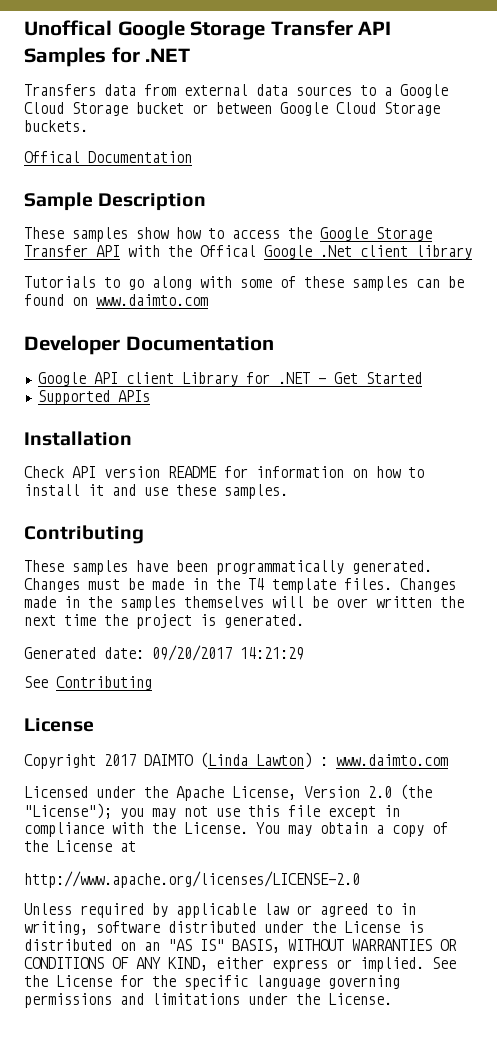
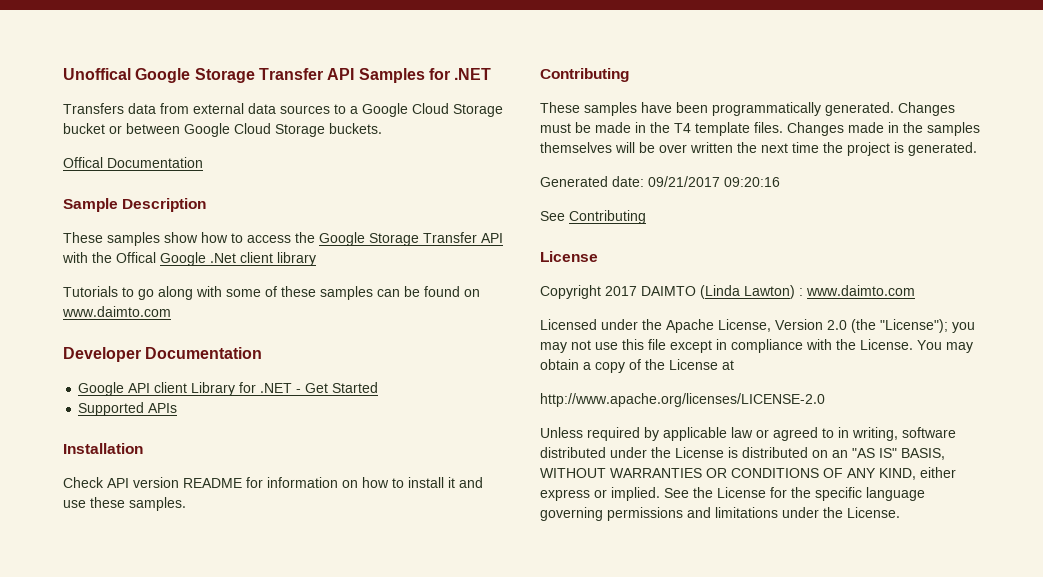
- Generated date: 09/20/2017 14:21:29
+ Generated date: 09/21/2017 09:20:16

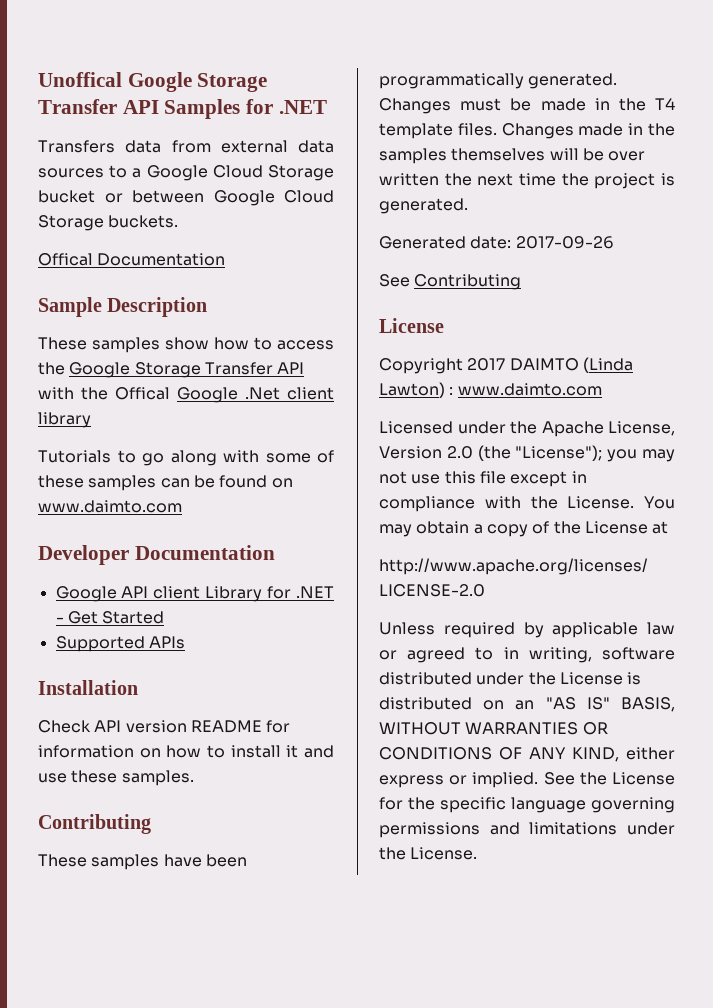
- Generated date: 09/21/2017 09:20:16
+ Generated date: 2017-09-26

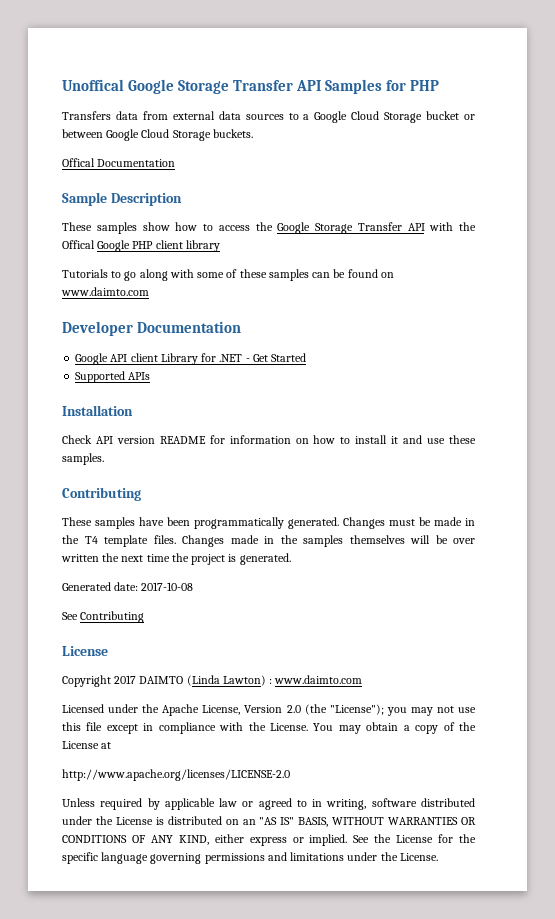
- Unoffical Google Storage Transfer API Samples for .NET
+ Unoffical Google Storage Transfer API Samples for PHP
- These samples show how to access the Google Storage Transfer API with the Offical Google .Net client library
+ These samples show how to access the Google Storage Transfer API with the Offical Google PHP client library
- Generated date: 2017-09-26
+ Generated date: 2017-10-08

